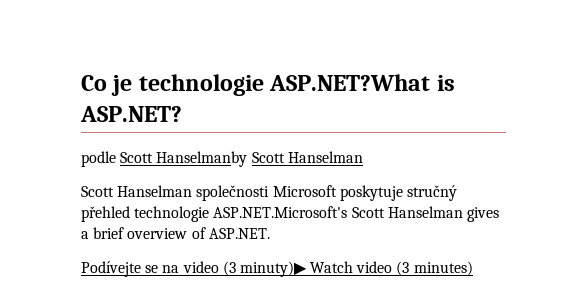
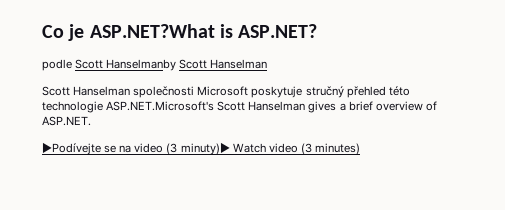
- Co je technologie ASP.NET?What is ASP.NET?
+ Co je ASP.NET?What is ASP.NET?
- Scott Hanselman společnosti Microsoft poskytuje stručný přehled technologie ASP.NET.Microsoft's Scott Hanselman gives a brief overview of ASP.NET.
+ Scott Hanselman společnosti Microsoft poskytuje stručný přehled této technologie ASP.NET.Microsoft's Scott Hanselman gives a brief overview of ASP.NET.
- Podívejte se na video (3 minuty)▶ Watch video (3 minutes)
+ ▶Podívejte se na video (3 minuty)▶ Watch video (3 minutes)

